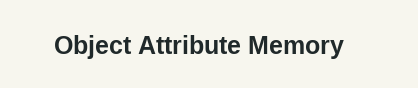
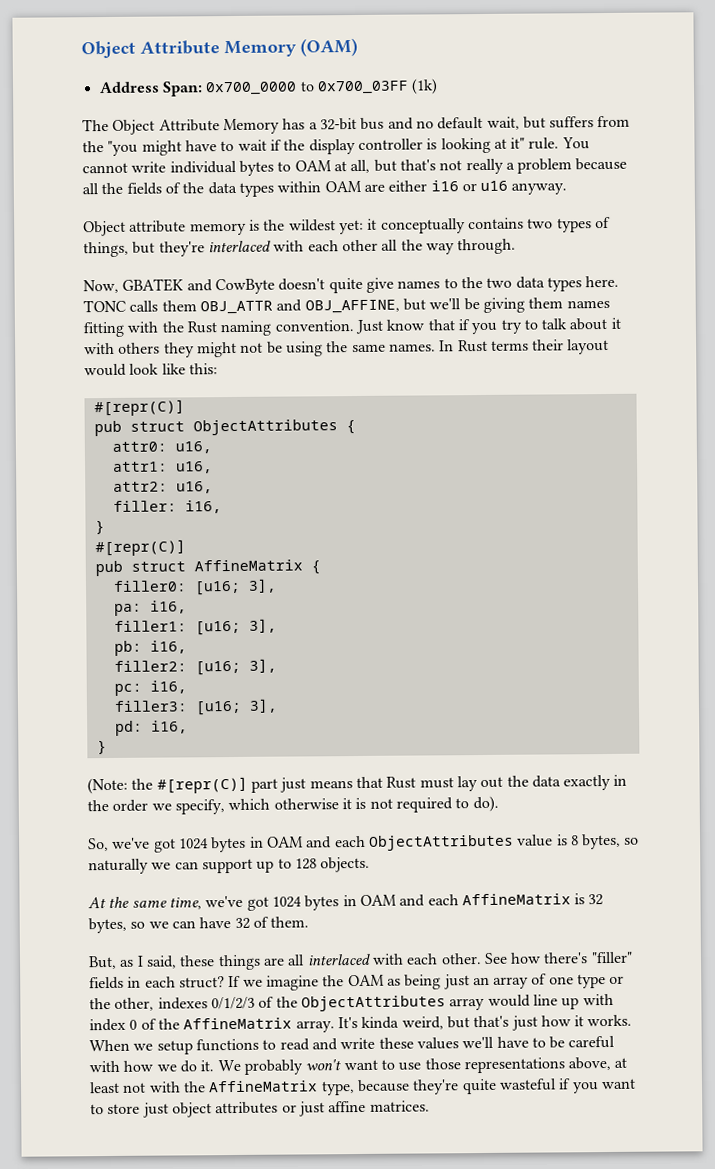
- Object Attribute Memory
+ Object Attribute Memory (OAM)
+ Address Span: 0x700_0000 to 0x700_03FF (1k)
+ The Object Attribute Memory has a 32-bit bus and no default wait, but suffers from the "you might have to wait if the display controller is looking at it" rule. You cannot write individual bytes to OAM at all, but that's not really a problem because all the fields of the data types within OAM are either i16 or u16 anyway.
+ Object attribute memory is the wildest yet: it conceptually contains two types of things, but they're interlaced with each other all the way through.
+ Now, GBATEK and CowByte doesn't quite give names to the two data types here. TONC calls them OBJ_ATTR and OBJ_AFFINE, but we'll be giving them names fitting with the Rust naming convention. Just know that if you try to talk about it with others they might not be using the same names. In Rust terms their layout would look like this:
+ #[repr(C)]
+ pub struct ObjectAttributes {
+ attr0: u16,
+ attr1: u16,
+ attr2: u16,
+ filler: i16,
+ }
+ #[repr(C)]
+ pub struct AffineMatrix {
+ filler0: [u16; 3],
+ pa: i16,
+ filler1: [u16; 3],
+ pb: i16,
+ filler2: [u16; 3],
+ pc: i16,
+ filler3: [u16; 3],
+ pd: i16,
+ }
+ (Note: the #[repr(C)] part just means that Rust must lay out the data exactly in the order we specify, which otherwise it is not required to do).
+ So, we've got 1024 bytes in OAM and each ObjectAttributes value is 8 bytes, so naturally we can support up to 128 objects.
+ At the same time, we've got 1024 bytes in OAM and each AffineMatrix is 32 bytes, so we can have 32 of them.
+ But, as I said, these things are all interlaced with each other. See how there's "filler" fields in each struct? If we imagine the OAM as being just an array of one type or the other, indexes 0/1/2/3 of the ObjectAttributes array would line up with index 0 of the AffineMatrix array. It's kinda weird, but that's just how it works. When we setup functions to read and write these values we'll have to be careful with how we do it. We probably won't want to use those representations above, at least not with the AffineMatrix type, because they're quite wasteful if you want to store just object attributes or just affine matrices.

